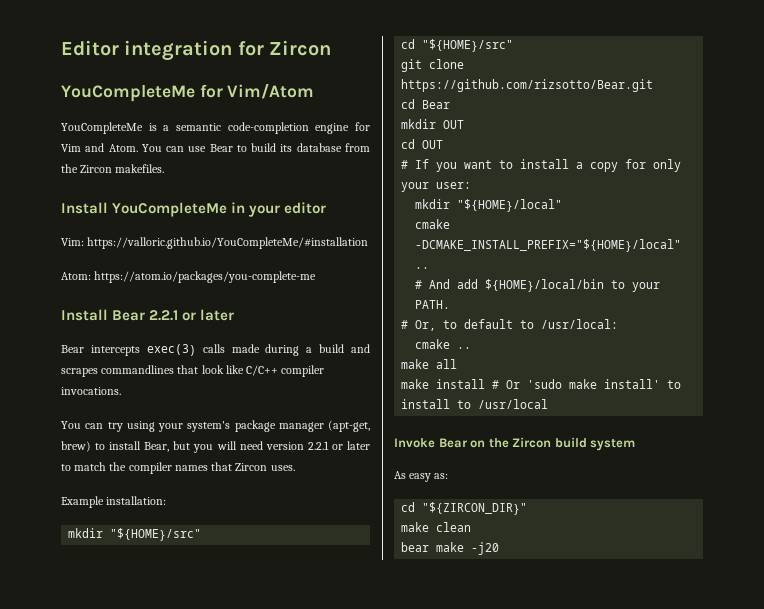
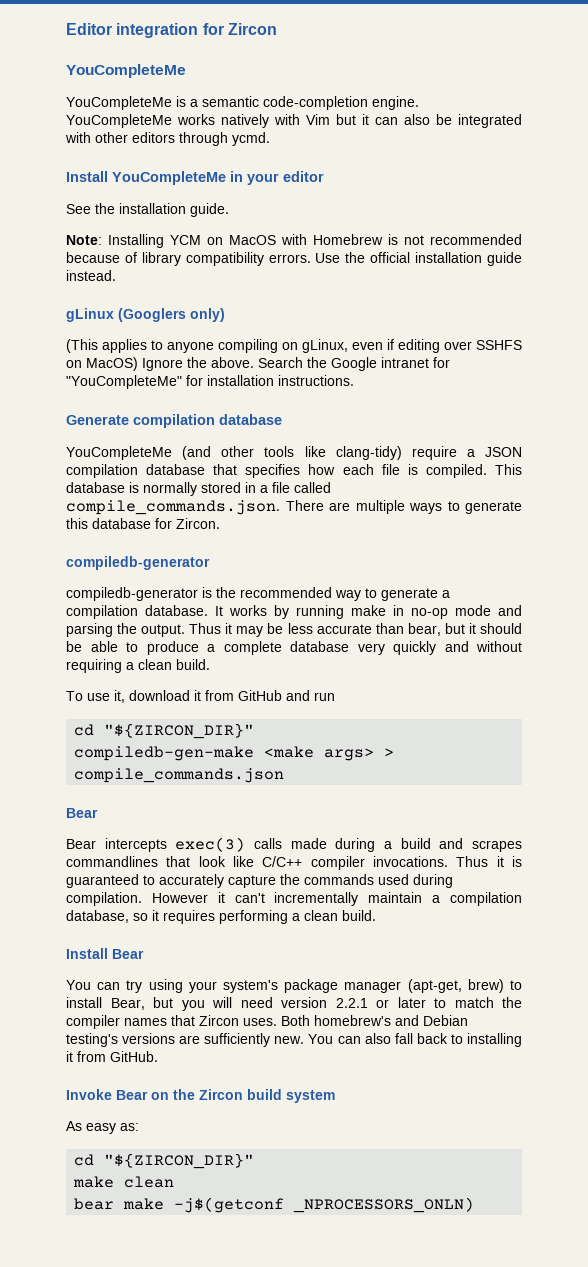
  Editor integration for Zircon
- YouCompleteMe for Vim/Atom
+ YouCompleteMe
- YouCompleteMe is a semantic code-completion engine for Vim and Atom. You can use Bear to build its database from the Zircon makefiles.
+ YouCompleteMe is a semantic code-completion engine. YouCompleteMe works natively with Vim but it can also be integrated with other editors through ycmd.
- Vim: https://valloric.github.io/YouCompleteMe/#installation
- Atom: https://atom.io/packages/you-complete-me
- Install Bear 2.2.1 or later
+ See the installation guide.
+ Note: Installing YCM on MacOS with Homebrew is not recommended because of library compatibility errors. Use the official installation guide instead.
+ gLinux (Googlers only)
+ (This applies to anyone compiling on gLinux, even if editing over SSHFS on MacOS) Ignore the above. Search the Google intranet for "YouCompleteMe" for installation instructions.
+ Generate compilation database
+ YouCompleteMe (and other tools like clang-tidy) require a JSON compilation database that specifies how each file is compiled. This database is normally stored in a file called compile_commands.json. There are multiple ways to generate this database for Zircon.
+ compiledb-generator
+ compiledb-generator is the recommended way to generate a compilation database. It works by running make in no-op mode and parsing the output. Thus it may be less accurate than bear, but it should be able to produce a complete database very quickly and without requiring a clean build.
+ To use it, download it from GitHub and run
+ cd "${ZIRCON_DIR}"
+ compiledb-gen-make <make args> > compile_commands.json
+ Bear
+ Thus it is guaranteed to accurately capture the commands used during compilation. However it can't incrementally maintain a compilation database, so it requires performing a clean build.
+ Install Bear
- You can try using your system's package manager (apt-get, brew) to install Bear, but you will need version 2.2.1 or later to match the compiler names that Zircon uses.
- Example installation:
- mkdir "${HOME}/src"
- cd "${HOME}/src"
- git clone https://github.com/rizsotto/Bear.git
- cd Bear
- mkdir OUT
- cd OUT
- # If you want to install a copy for only your user:
- mkdir "${HOME}/local"
- cmake -DCMAKE_INSTALL_PREFIX="${HOME}/local" ..
- # And add ${HOME}/local/bin to your PATH.
- # Or, to default to /usr/local:
- cmake ..
- make all
- make install # Or 'sudo make install' to install to /usr/local
+ You can try using your system's package manager (apt-get, brew) to install Bear, but you will need version 2.2.1 or later to match the compiler names that Zircon uses. Both homebrew's and Debian testing's versions are sufficiently new. You can also fall back to installing it from GitHub.
- bear make -j20
+ bear make -j$(getconf _NPROCESSORS_ONLN)

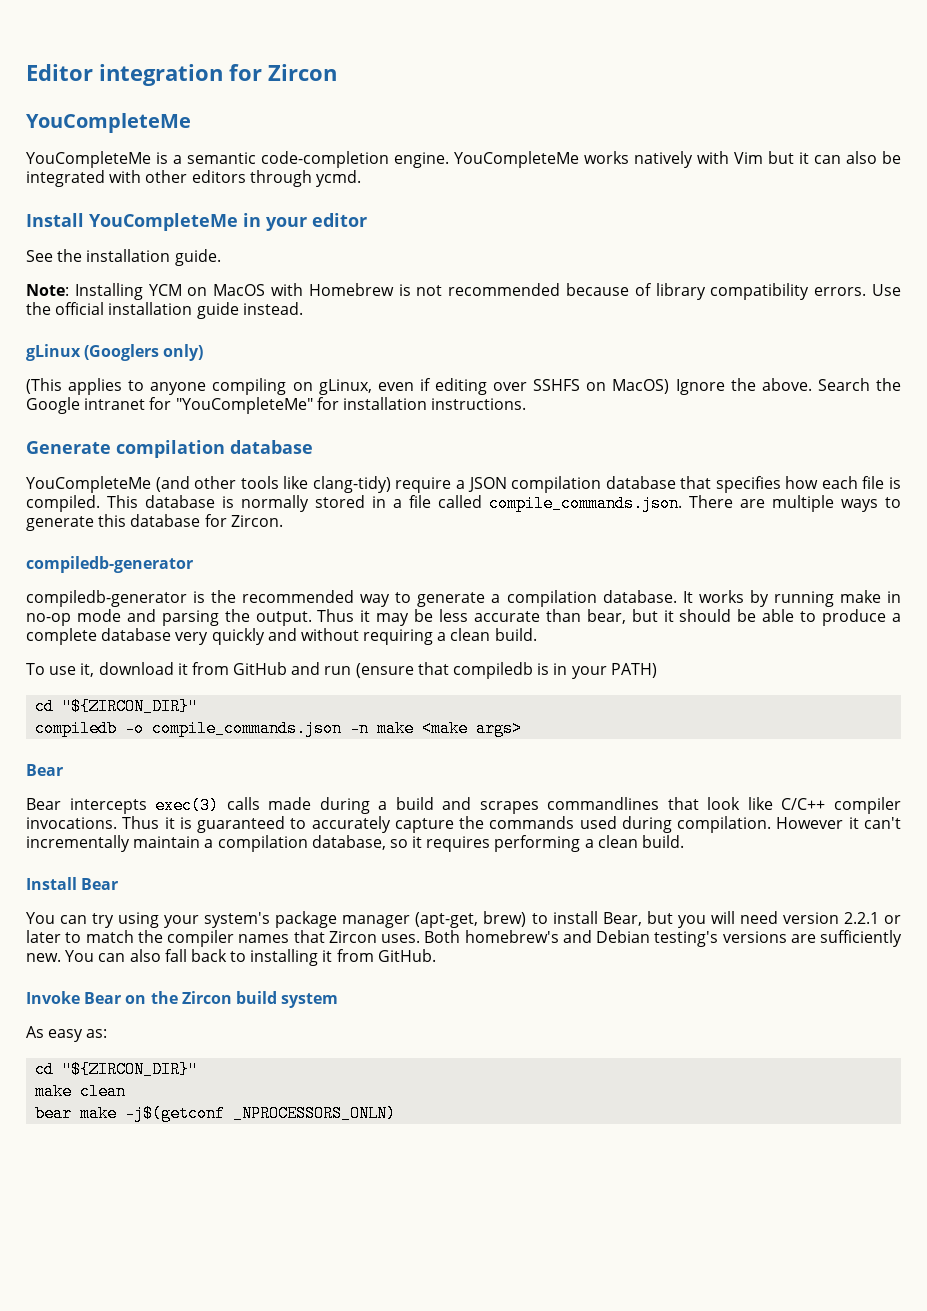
- To use it, download it from GitHub and run
+ To use it, download it from GitHub and run (ensure that compiledb is in your PATH)
  cd "${ZIRCON_DIR}"
- compiledb-gen-make <make args> > compile_commands.json
+ compiledb -o compile_commands.json -n make <make args>

